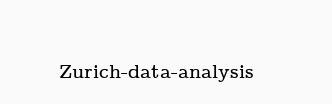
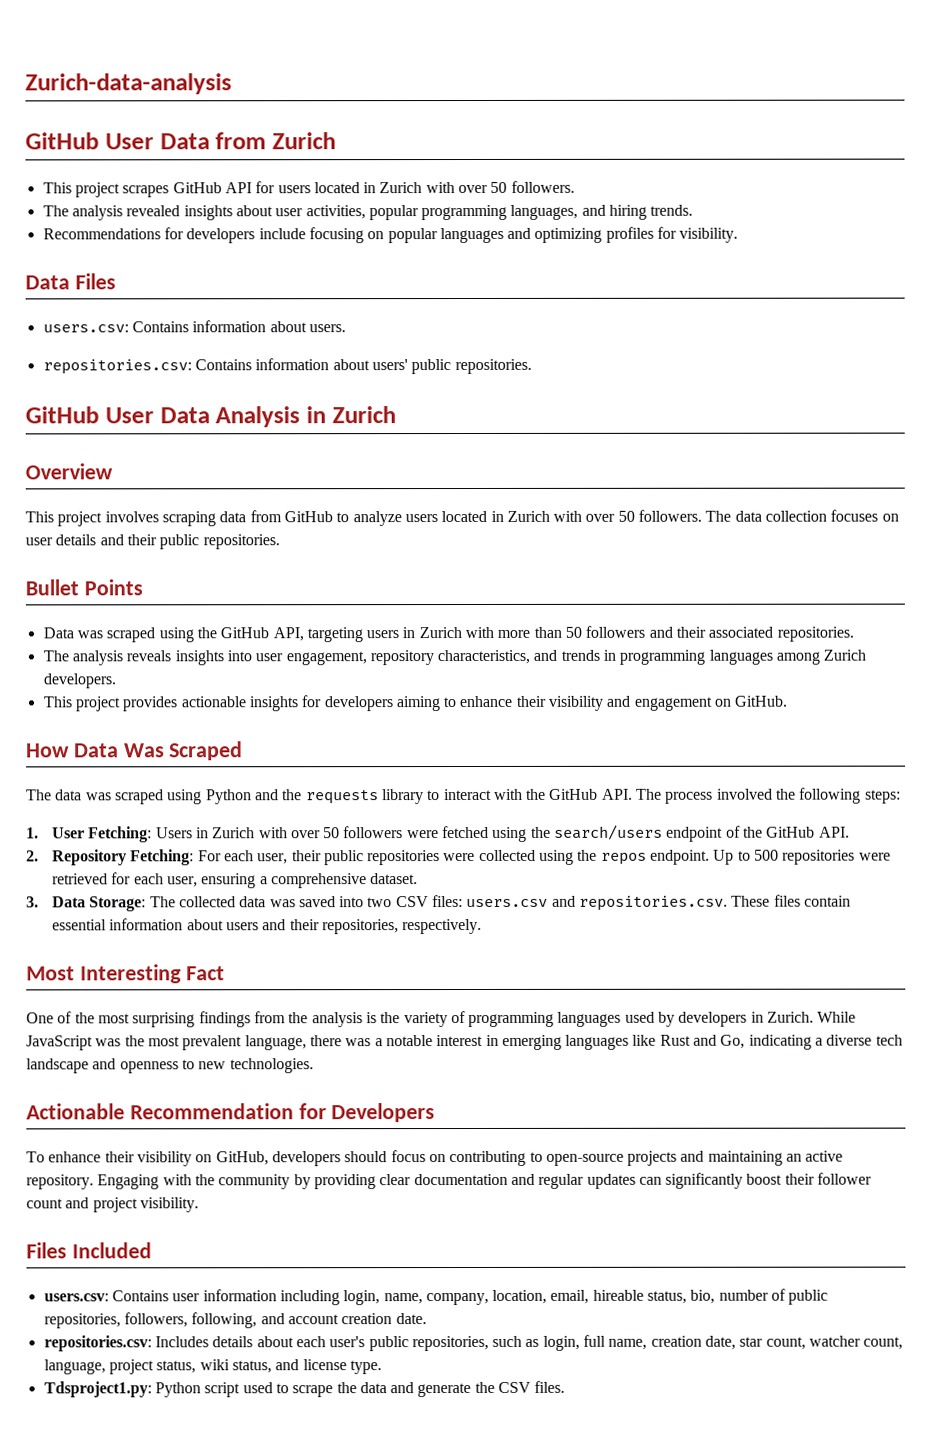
+ GitHub User Data from Zurich
+ This project scrapes GitHub API for users located in Zurich with over 50 followers.
+ The analysis revealed insights about user activities, popular programming languages, and hiring trends.
+ Recommendations for developers include focusing on popular languages and optimizing profiles for visibility.
+ Data Files
+ users.csv: Contains information about users.
+ repositories.csv: Contains information about users' public repositories.
+ GitHub User Data Analysis in Zurich
+ Overview
+ This project involves scraping data from GitHub to analyze users located in Zurich with over 50 followers. The data collection focuses on user details and their public repositories.
+ Bullet Points
+ Data was scraped using the GitHub API, targeting users in Zurich with more than 50 followers and their associated repositories.
+ The analysis reveals insights into user engagement, repository characteristics, and trends in programming languages among Zurich developers.
+ This project provides actionable insights for developers aiming to enhance their visibility and engagement on GitHub.
+ How Data Was Scraped
+ The data was scraped using Python and the requests library to interact with the GitHub API. The process involved the following steps:
+ 1. User Fetching: Users in Zurich with over 50 followers were fetched using the search/users endpoint of the GitHub API.
+ 2. Repository Fetching: For each user, their public repositories were collected using the repos endpoint. Up to 500 repositories were retrieved for each user, ensuring a comprehensive dataset.
+ 3. Data Storage: The collected data was saved into two CSV files: users.csv and repositories.csv. These files contain essential information about users and their repositories, respectively.
+ Most Interesting Fact
+ One of the most surprising findings from the analysis is the variety of programming languages used by developers in Zurich. While JavaScript was the most prevalent language, there was a notable interest in emerging languages like Rust and Go, indicating a diverse tech landscape and openness to new technologies.
+ Actionable Recommendation for Developers
+ To enhance their visibility on GitHub, developers should focus on contributing to open-source projects and maintaining an active repository. Engaging with the community by providing clear documentation and regular updates can significantly boost their follower count and project visibility.
+ Files Included
+ users.csv: Contains user information including login, name, company, location, email, hireable status, bio, number of public repositories, followers, following, and account creation date.
+ repositories.csv: Includes details about each user's public repositories, such as login, full name, creation date, star count, watcher count, language, project status, wiki status, and license type.
+ Tdsproject1.py: Python script used to scrape the data and generate the CSV files.

